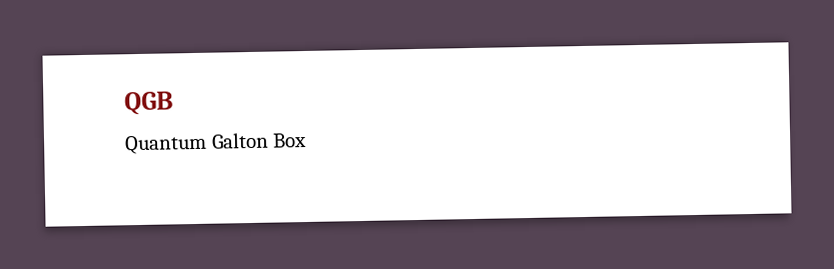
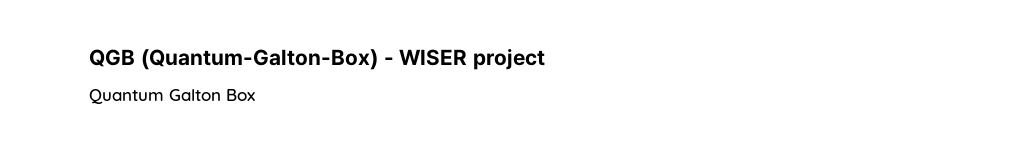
- QGB
+ QGB (Quantum-Galton-Box) - WISER project

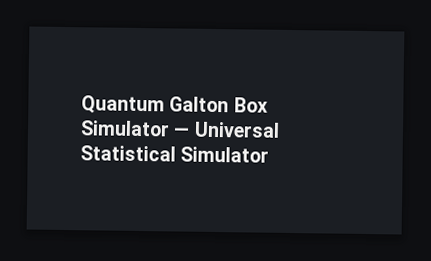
- QGB (Quantum-Galton-Box) - WISER project
- Quantum Galton Box
+ Quantum Galton Box Simulator — Universal Statistical Simulator

